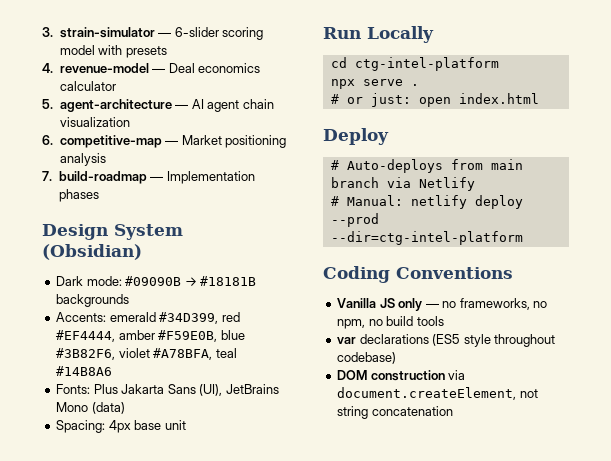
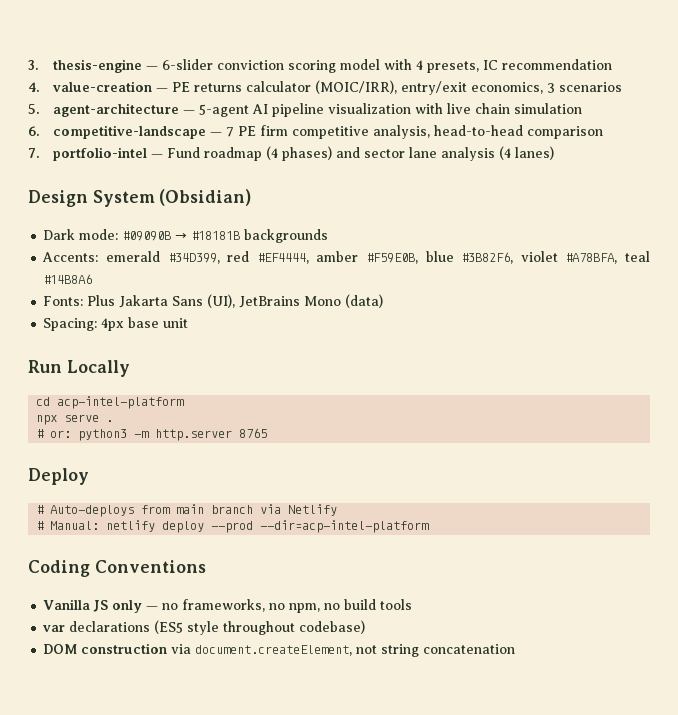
- 3. strain-simulator — 6-slider scoring model with presets
- 4. revenue-model — Deal economics calculator
- 5. agent-architecture — AI agent chain visualization
- 6. competitive-map — Market positioning analysis
- 7. build-roadmap — Implementation phases
+ 3. thesis-engine — 6-slider conviction scoring model with 4 presets, IC recommendation
+ 4. value-creation — PE returns calculator (MOIC/IRR), entry/exit economics, 3 scenarios
+ 5. agent-architecture — 5-agent AI pipeline visualization with live chain simulation
+ 6. competitive-landscape — 7 PE firm competitive analysis, head-to-head comparison
+ 7. portfolio-intel — Fund roadmap (4 phases) and sector lane analysis (4 lanes)
- cd ctg-intel-platform
+ cd acp-intel-platform
- # or just: open index.html
+ # or: python3 -m http.server 8765
- # Manual: netlify deploy --prod --dir=ctg-intel-platform
+ # Manual: netlify deploy --prod --dir=acp-intel-platform

